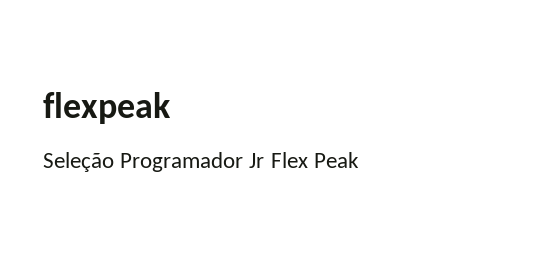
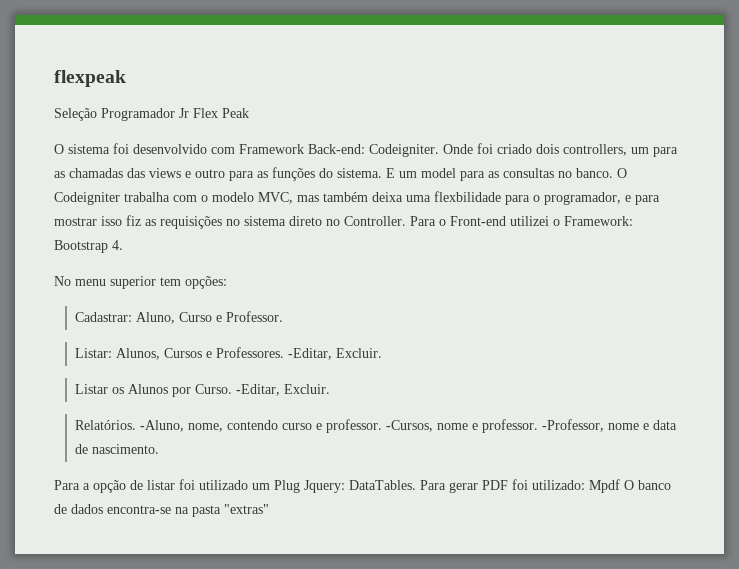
+ O sistema foi desenvolvido com Framework Back-end: Codeigniter. Onde foi criado dois controllers, um para as chamadas das views e outro para as funções do sistema. E um model para as consultas no banco. O Codeigniter trabalha com o modelo MVC, mas também deixa uma flexbilidade para o programador, e para mostrar isso fiz as requisições no sistema direto no Controller. Para o Front-end utilizei o Framework: Bootstrap 4.
+ No menu superior tem opções:
+ Cadastrar: Aluno, Curso e Professor.
+ Listar: Alunos, Cursos e Professores. -Editar, Excluir.
+ Listar os Alunos por Curso. -Editar, Excluir.
+ Relatórios. -Aluno, nome, contendo curso e professor. -Cursos, nome e professor. -Professor, nome e data de nascimento.
+ Para a opção de listar foi utilizado um Plug Jquery: DataTables. Para gerar PDF foi utilizado: Mpdf O banco de dados encontra-se na pasta "extras"

